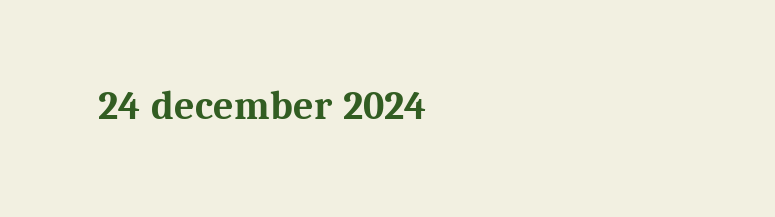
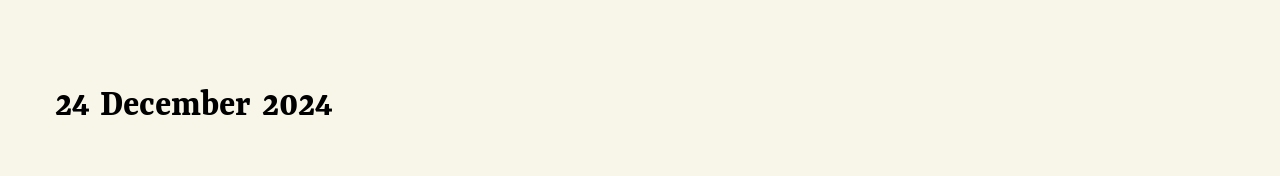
- 24 december 2024
+ 24 December 2024

